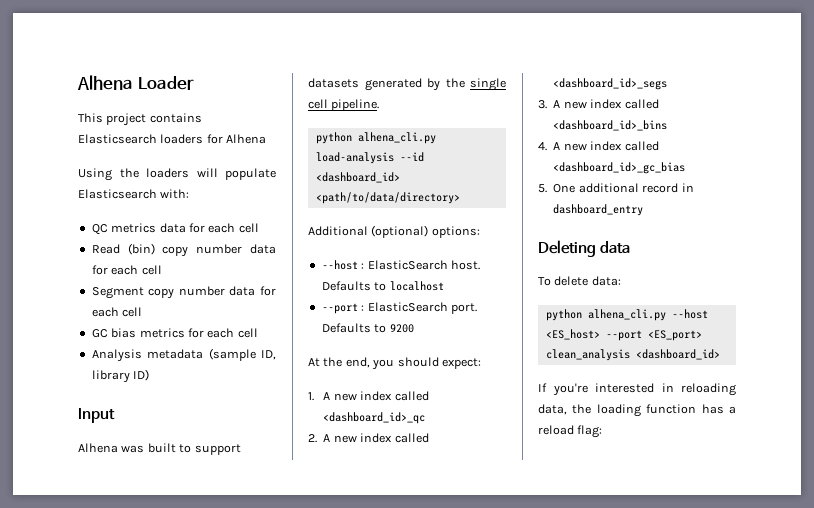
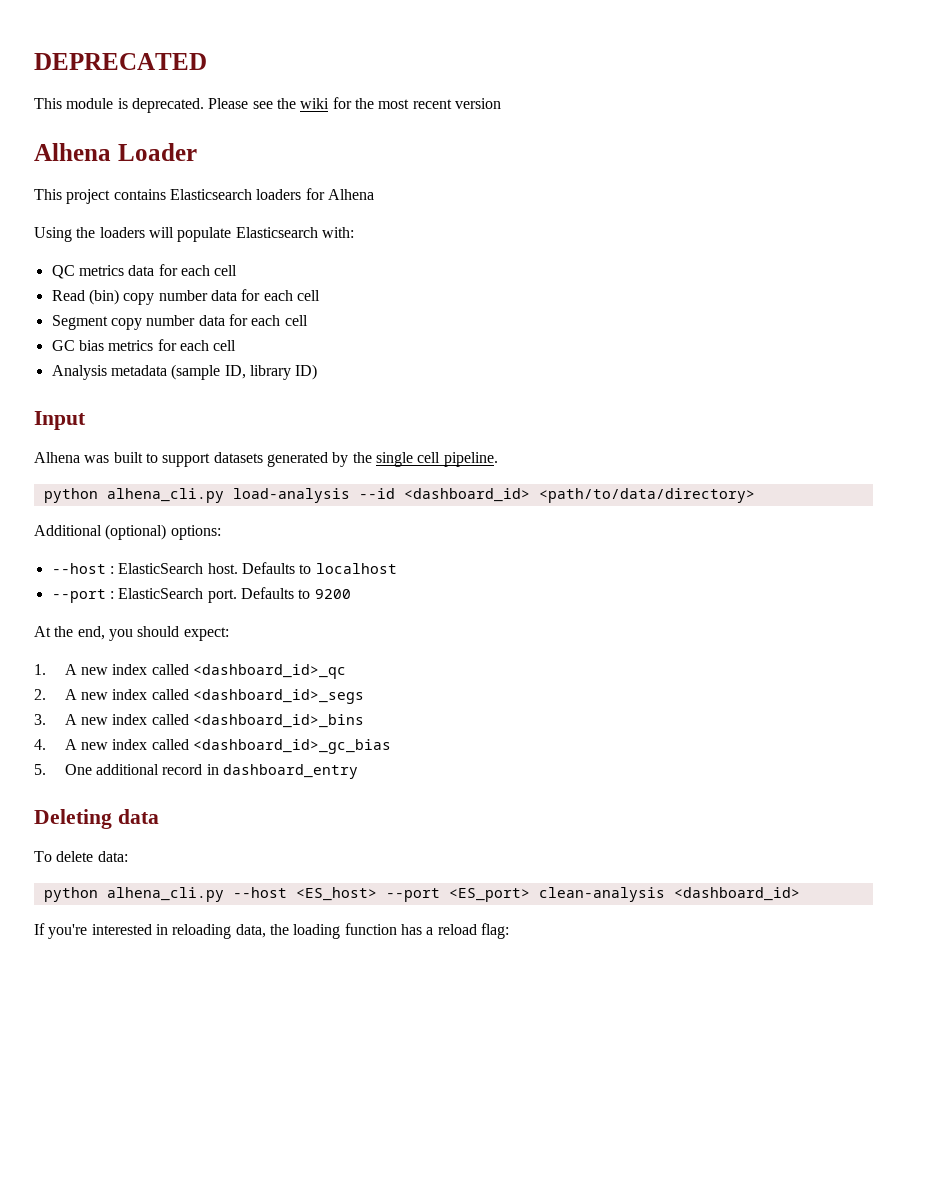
+ DEPRECATED
+ This module is deprecated. Please see the wiki for the most recent version
- python alhena_cli.py --host <ES_host> --port <ES_port> clean_analysis <dashboard_id>
+ python alhena_cli.py --host <ES_host> --port <ES_port> clean-analysis <dashboard_id>

